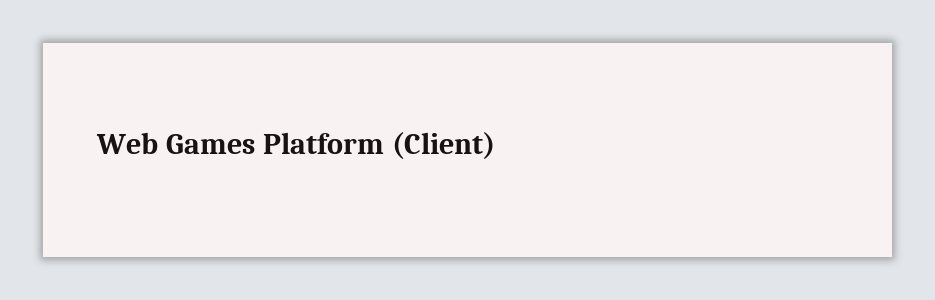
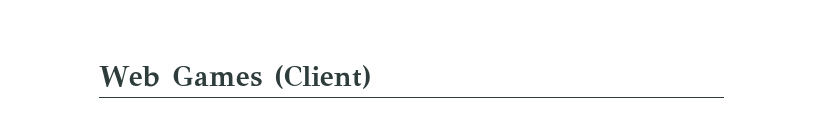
- Web Games Platform (Client)
+ Web Games (Client)

